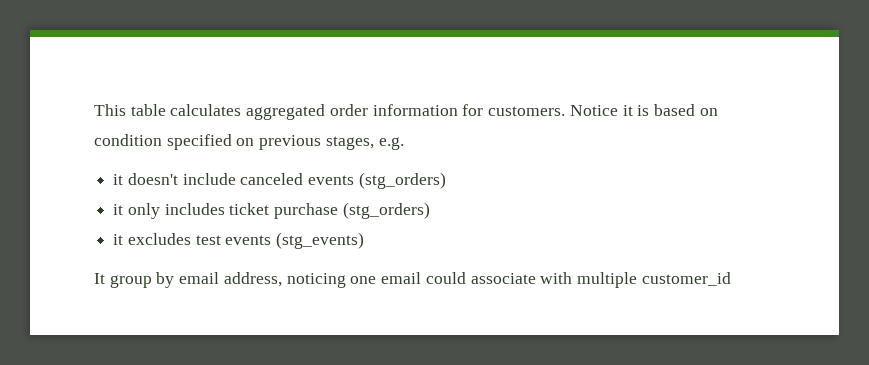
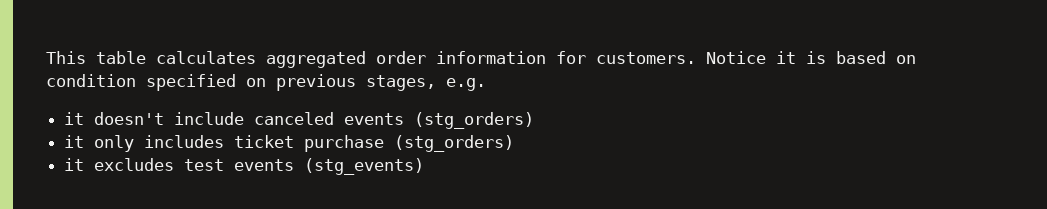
- It group by email address, noticing one email could associate with multiple customer_id

